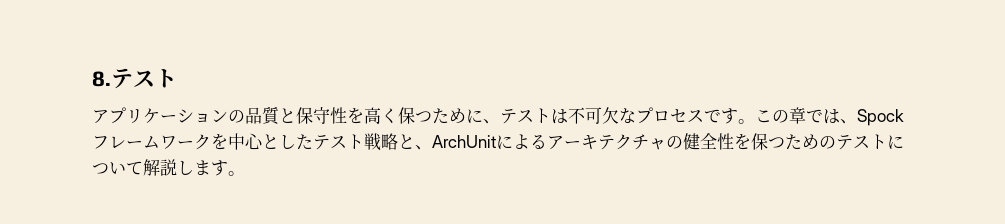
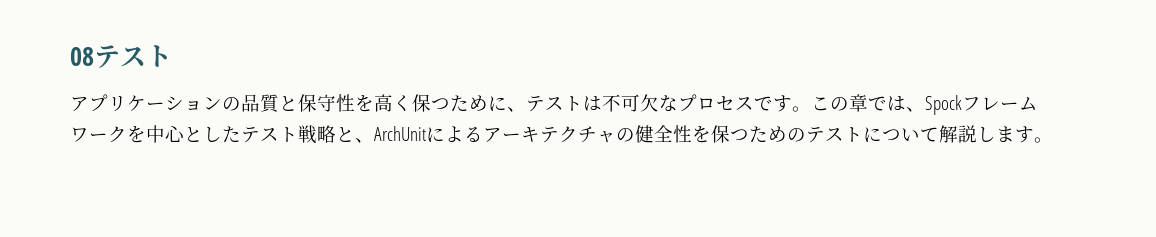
- 8.テスト
+ 08テスト

